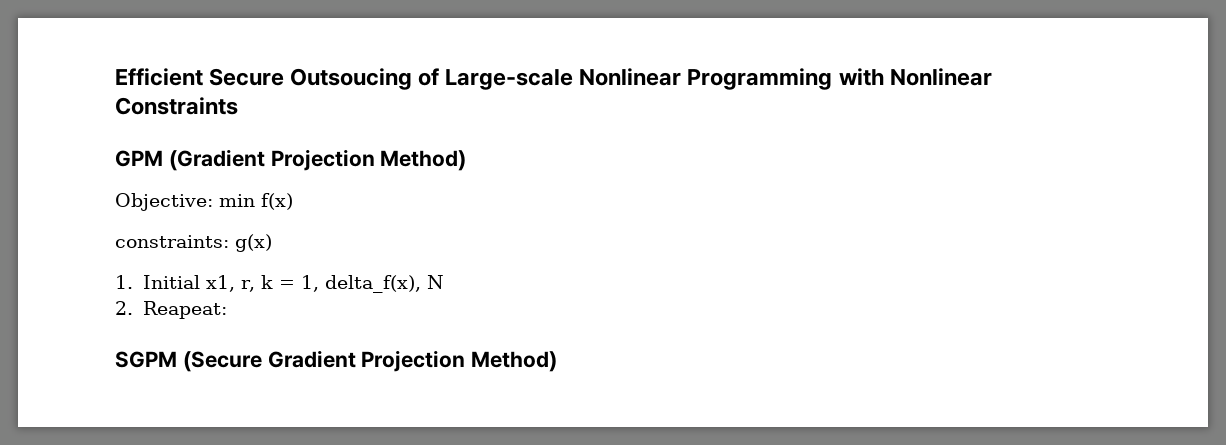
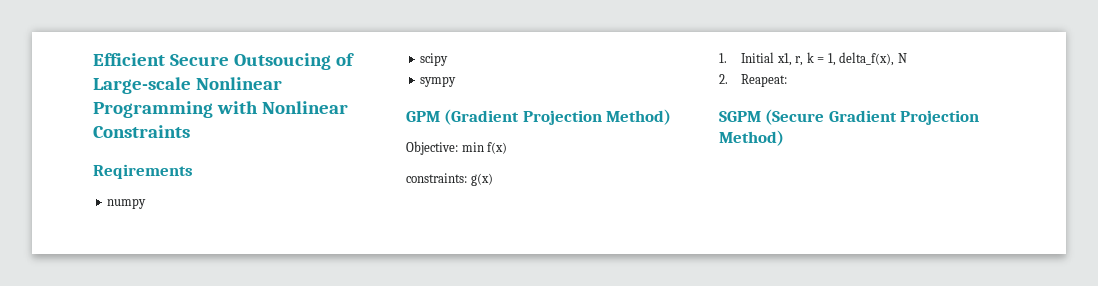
+ Reqirements
+ numpy
+ scipy
+ sympy

